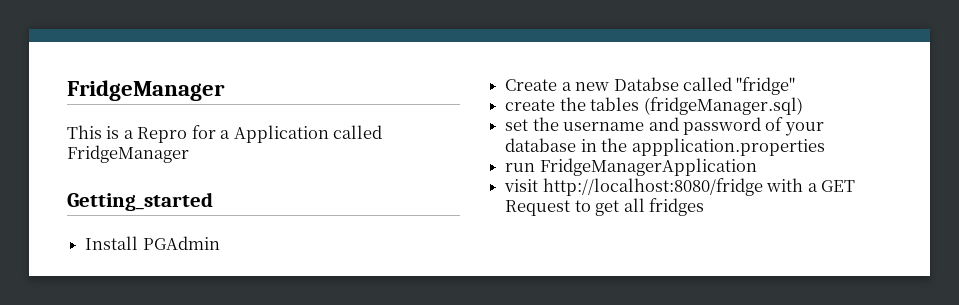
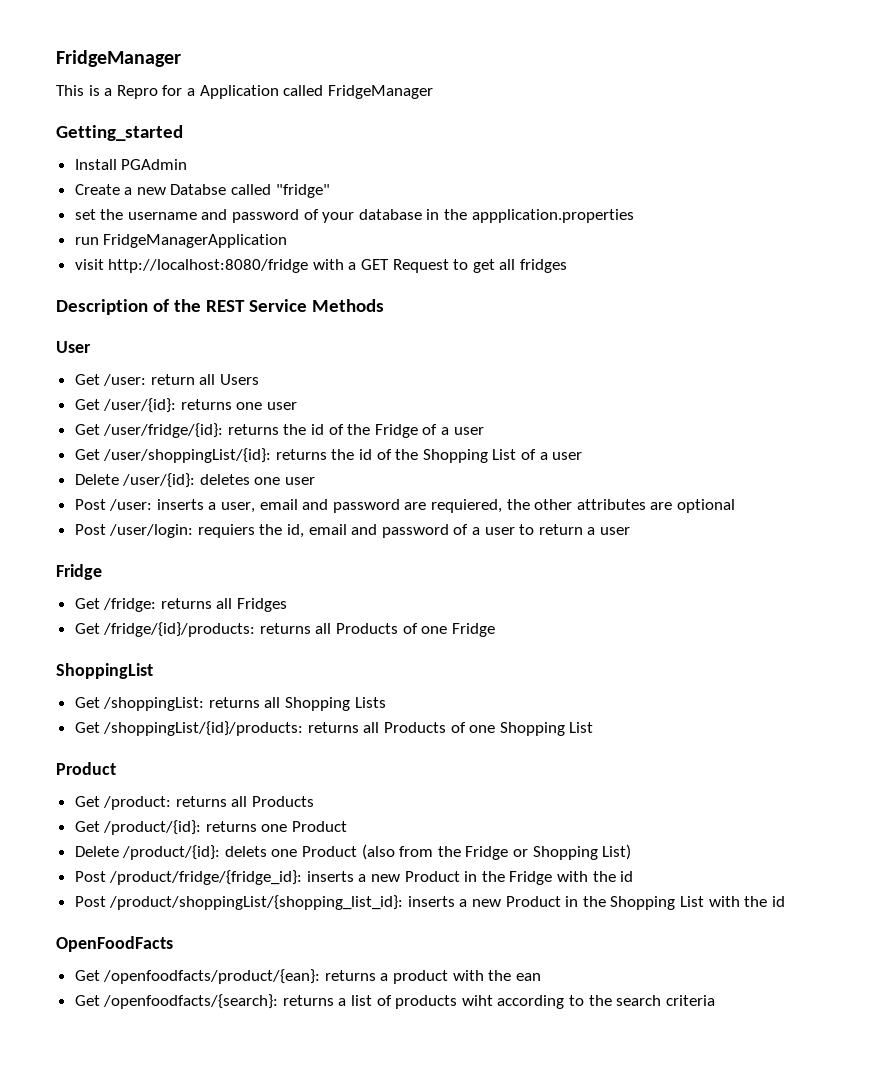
- create the tables (fridgeManager.sql)
+ Description of the REST Service Methods
+ User
+ Get /user: return all Users
+ Get /user/{id}: returns one user
+ Get /user/fridge/{id}: returns the id of the Fridge of a user
+ Get /user/shoppingList/{id}: returns the id of the Shopping List of a user
+ Delete /user/{id}: deletes one user
+ Post /user: inserts a user, email and password are requiered, the other attributes are optional
+ Post /user/login: requiers the id, email and password of a user to return a user
+ Fridge
+ Get /fridge: returns all Fridges
+ Get /fridge/{id}/products: returns all Products of one Fridge
+ ShoppingList
+ Get /shoppingList: returns all Shopping Lists
+ Get /shoppingList/{id}/products: returns all Products of one Shopping List
+ Product
+ Get /product: returns all Products
+ Get /product/{id}: returns one Product
+ Delete /product/{id}: delets one Product (also from the Fridge or Shopping List)
+ Post /product/fridge/{fridge_id}: inserts a new Product in the Fridge with the id
+ Post /product/shoppingList/{shopping_list_id}: inserts a new Product in the Shopping List with the id
+ OpenFoodFacts
+ Get /openfoodfacts/product/{ean}: returns a product with the ean
+ Get /openfoodfacts/{search}: returns a list of products wiht according to the search criteria

